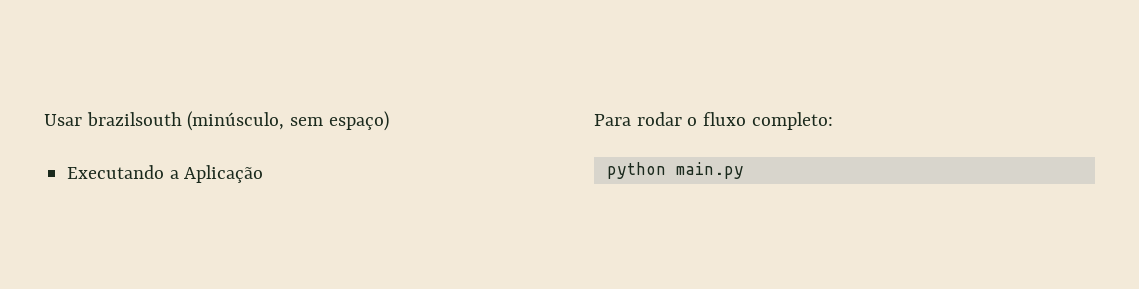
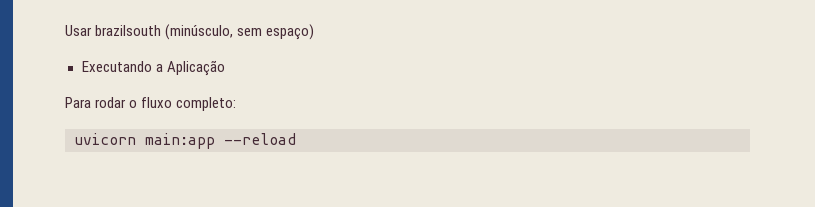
- python main.py
+ uvicorn main:app --reload

